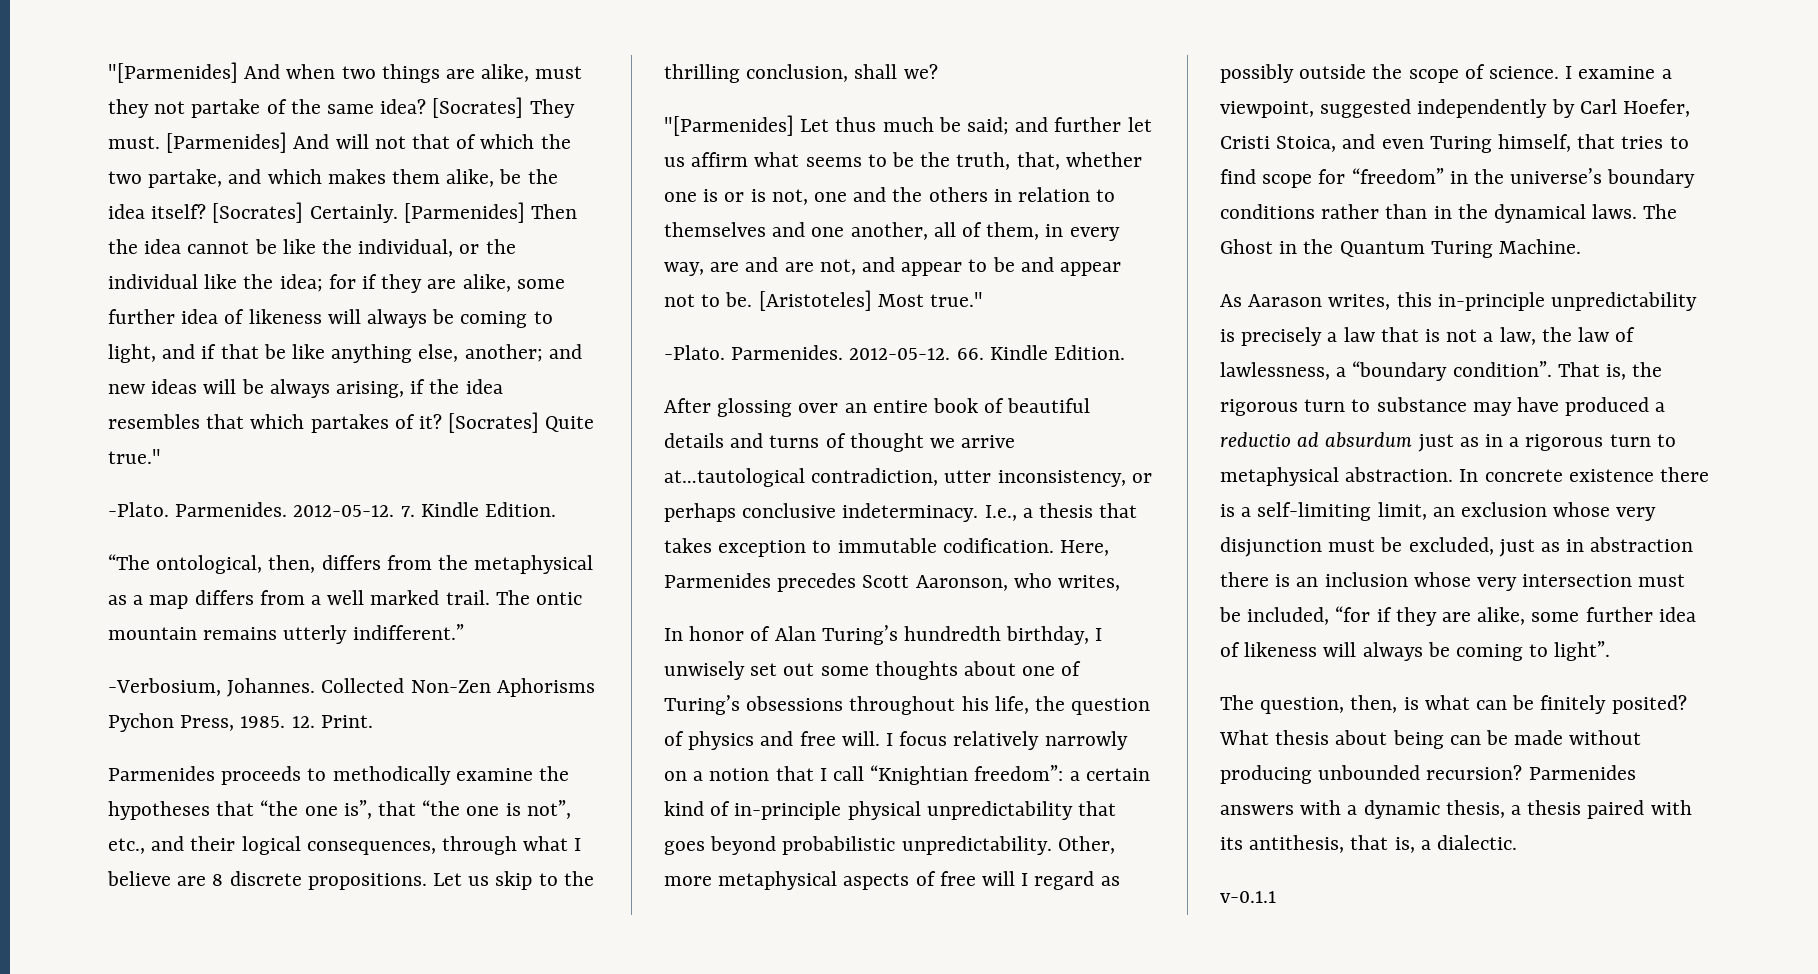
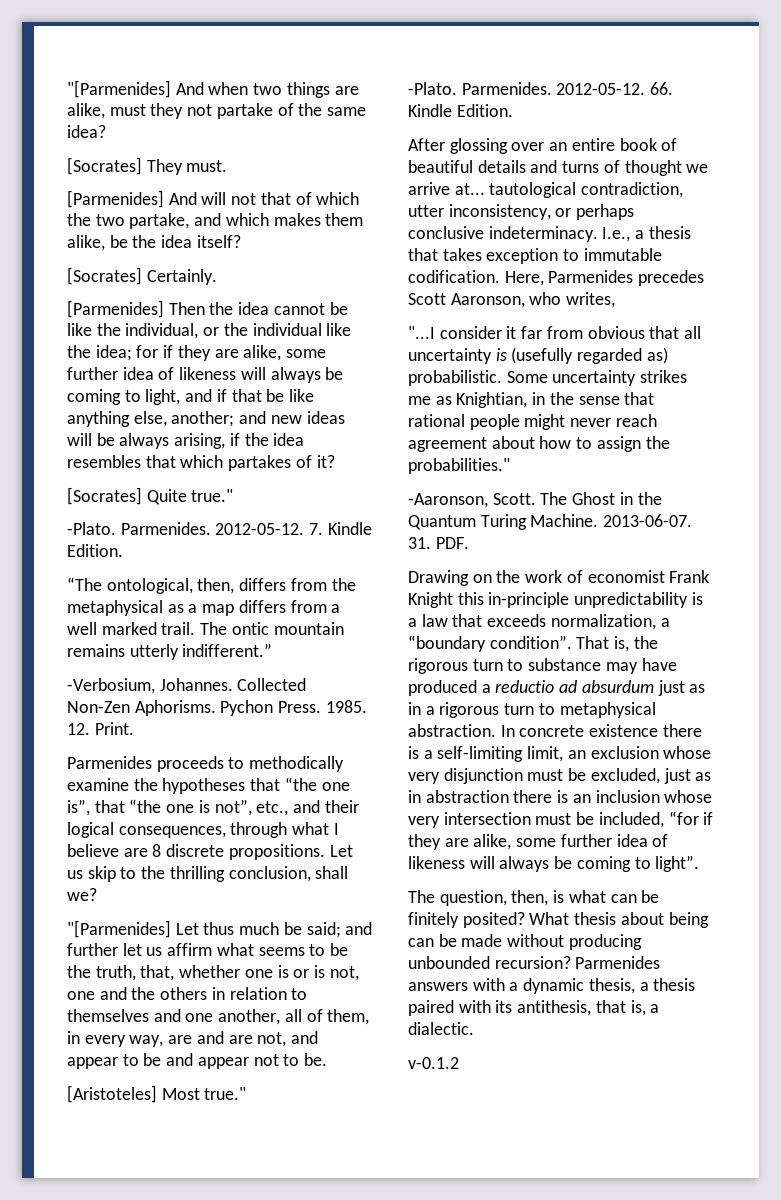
- "[Parmenides] And when two things are alike, must they not partake of the same idea? [Socrates] They must. [Parmenides] And will not that of which the two partake, and which makes them alike, be the idea itself? [Socrates] Certainly. [Parmenides] Then the idea cannot be like the individual, or the individual like the idea;
+ "[Parmenides] And when two things are alike, must they not partake of the same idea?
+ [Socrates] They must.
+ [Parmenides] And will not that of which the two partake, and which makes them alike, be the idea itself?
+ [Socrates] Certainly.
+ [Parmenides] Then the idea cannot be like the individual, or the individual like the idea;
- and new ideas will be always arising, if the idea resembles that which partakes of it? [Socrates] Quite true."
+ and new ideas will be always arising, if the idea resembles that which partakes of it?
+ [Socrates] Quite true."
- Collected Non-Zen Aphorisms Pychon Press, 1985.
+ Collected Non-Zen Aphorisms. Pychon Press. 1985.
- "[Parmenides] Let thus much be said; and further let us affirm what seems to be the truth, that, whether one is or is not, one and the others in relation to themselves and one another, all of them, in every way, are and are not, and appear to be and appear not to be. [Aristoteles] Most true."
+ "[Parmenides] Let thus much be said; and further let us affirm what seems to be the truth, that, whether one is or is not, one and the others in relation to themselves and one another, all of them, in every way, are and are not, and appear to be and appear not to be.
+ [Aristoteles] Most true."
- After glossing over an entire book of beautiful details and turns of thought we arrive at…tautological contradiction, utter inconsistency, or perhaps conclusive indeterminacy.
+ After glossing over an entire book of beautiful details and turns of thought we arrive at... tautological contradiction, utter inconsistency, or perhaps conclusive indeterminacy.
- In honor of Alan Turing’s hundredth birthday, I unwisely set out some thoughts about one of Turing’s obsessions throughout his life, the question of physics and free will. I focus relatively narrowly on a notion that I call “Knightian freedom”: a certain kind of in-principle physical unpredictability that goes beyond probabilistic unpredictability. Other, more metaphysical aspects of free will I regard as possibly outside the scope of science. I examine a viewpoint, suggested independently by Carl Hoefer, Cristi Stoica, and even Turing himself, that tries to find scope for “freedom” in the universe’s boundary conditions rather than in the dynamical laws.
+ "...I consider it far from obvious that all uncertainty is (usefully regarded as) probabilistic. Some uncertainty strikes me as Knightian, in the sense that rational people might never reach agreement about how to assign the probabilities."
+ -Aaronson, Scott.
- The Ghost in the Quantum Turing Machine.
- As Aarason writes, this in-principle unpredictability is precisely a law that is not a law, the law of lawlessness, a “boundary condition”.
+ The Ghost in the Quantum Turing Machine. 2013-06-07. 31. PDF.
+ Drawing on the work of economist Frank Knight this in-principle unpredictability is a law that exceeds normalization, a “boundary condition”.
- v-0.1.1
+ v-0.1.2

